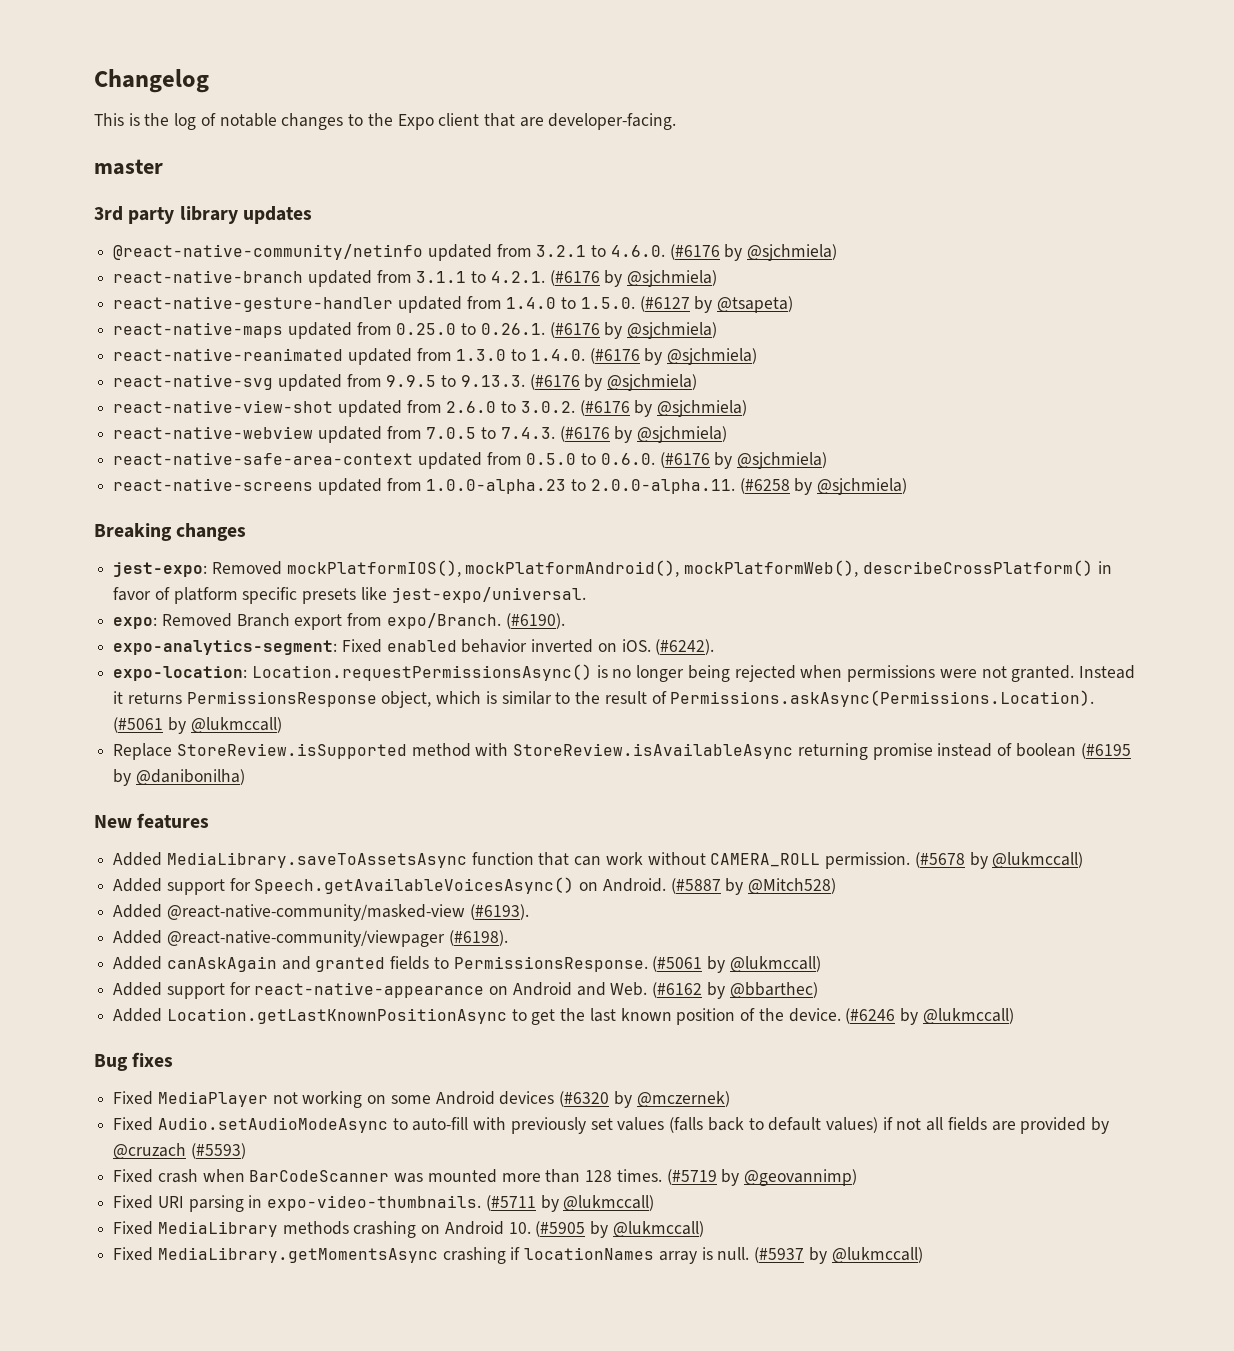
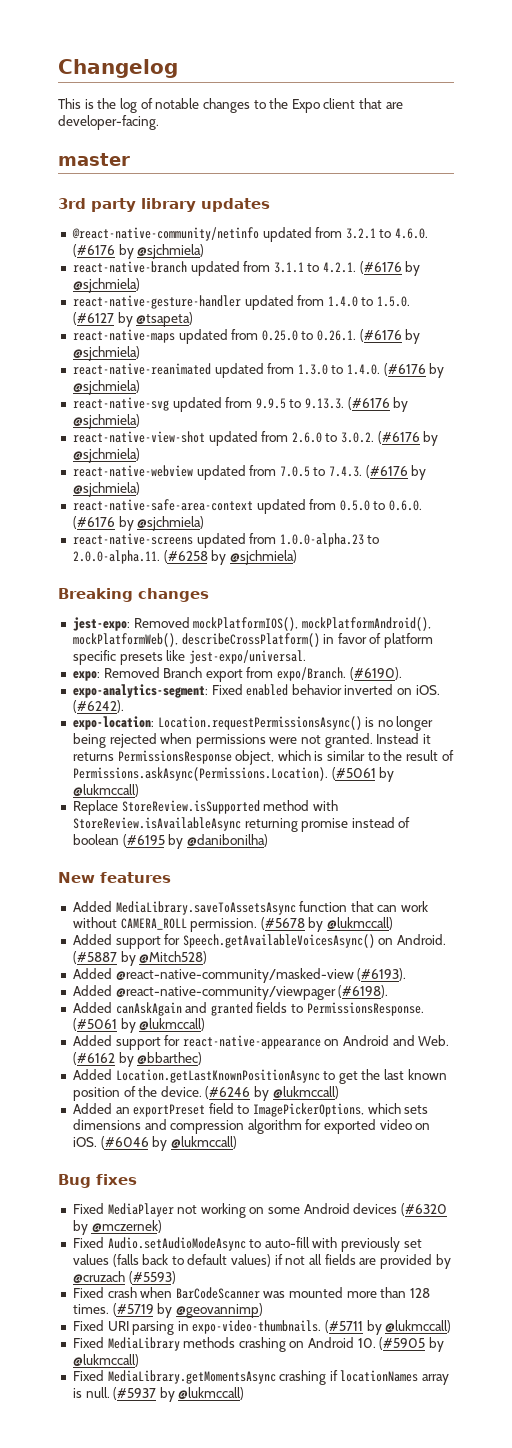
+ Added an exportPreset field to ImagePickerOptions, which sets dimensions and compression algorithm for exported video on iOS. (#6046 by @lukmccall)

